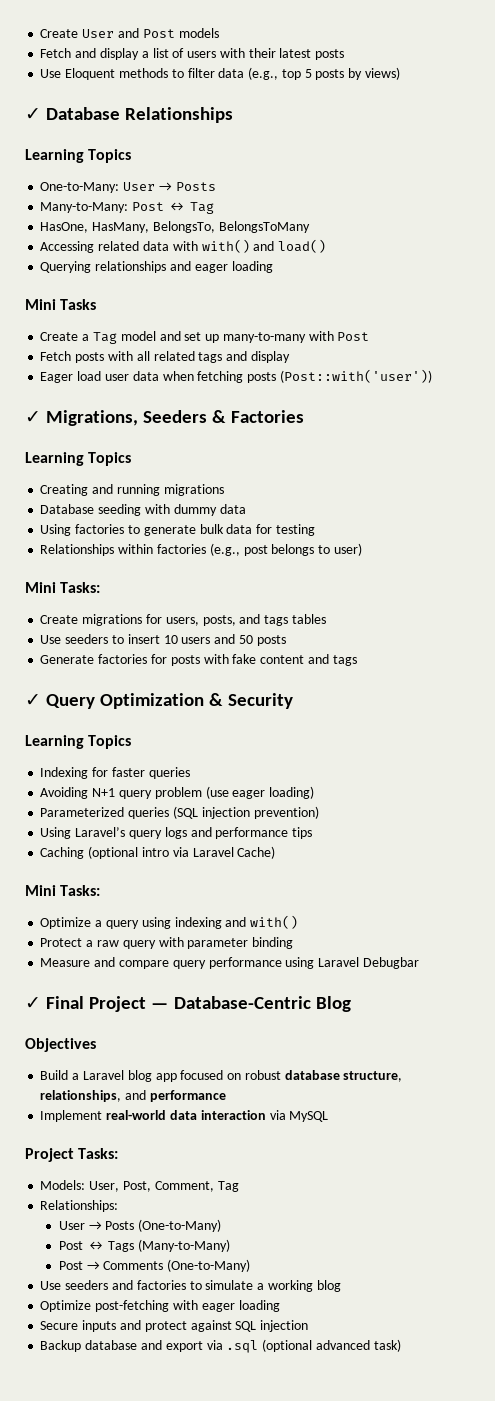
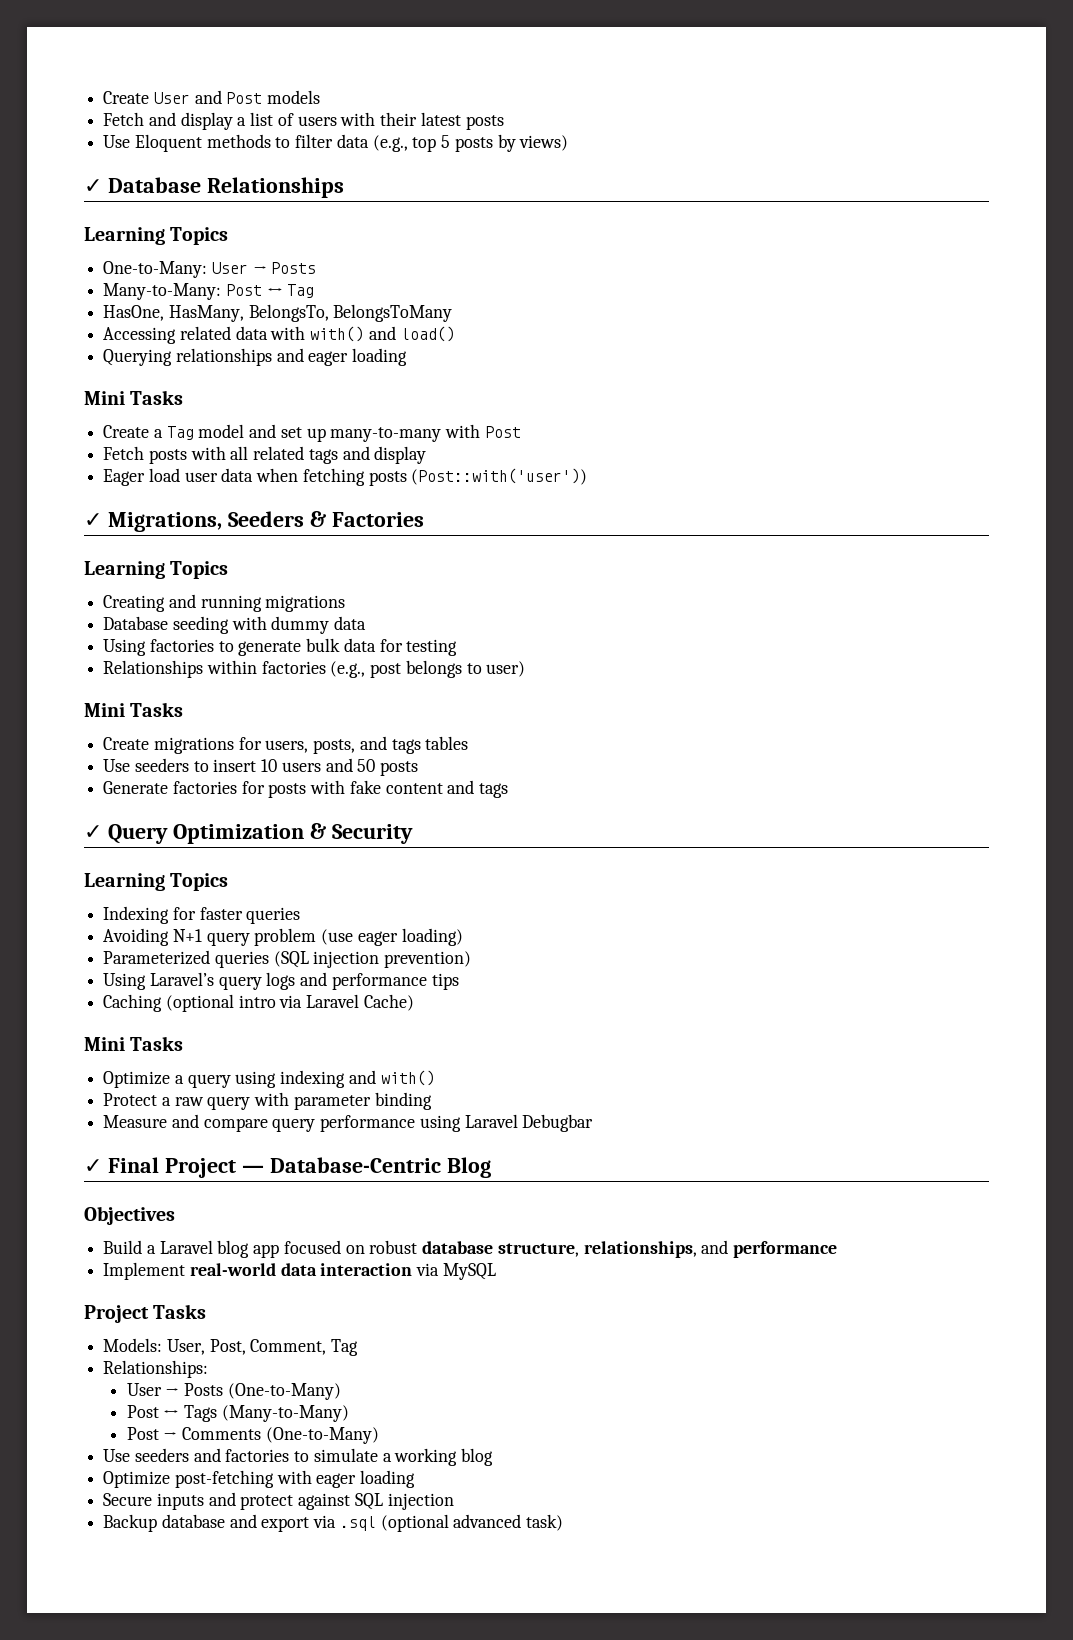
  Relationships within factories (e.g., post belongs to user)
- Mini Tasks:
+ Mini Tasks
  Caching (optional intro via Laravel Cache)
- Mini Tasks:
+ Mini Tasks
- Project Tasks:
+ Project Tasks

